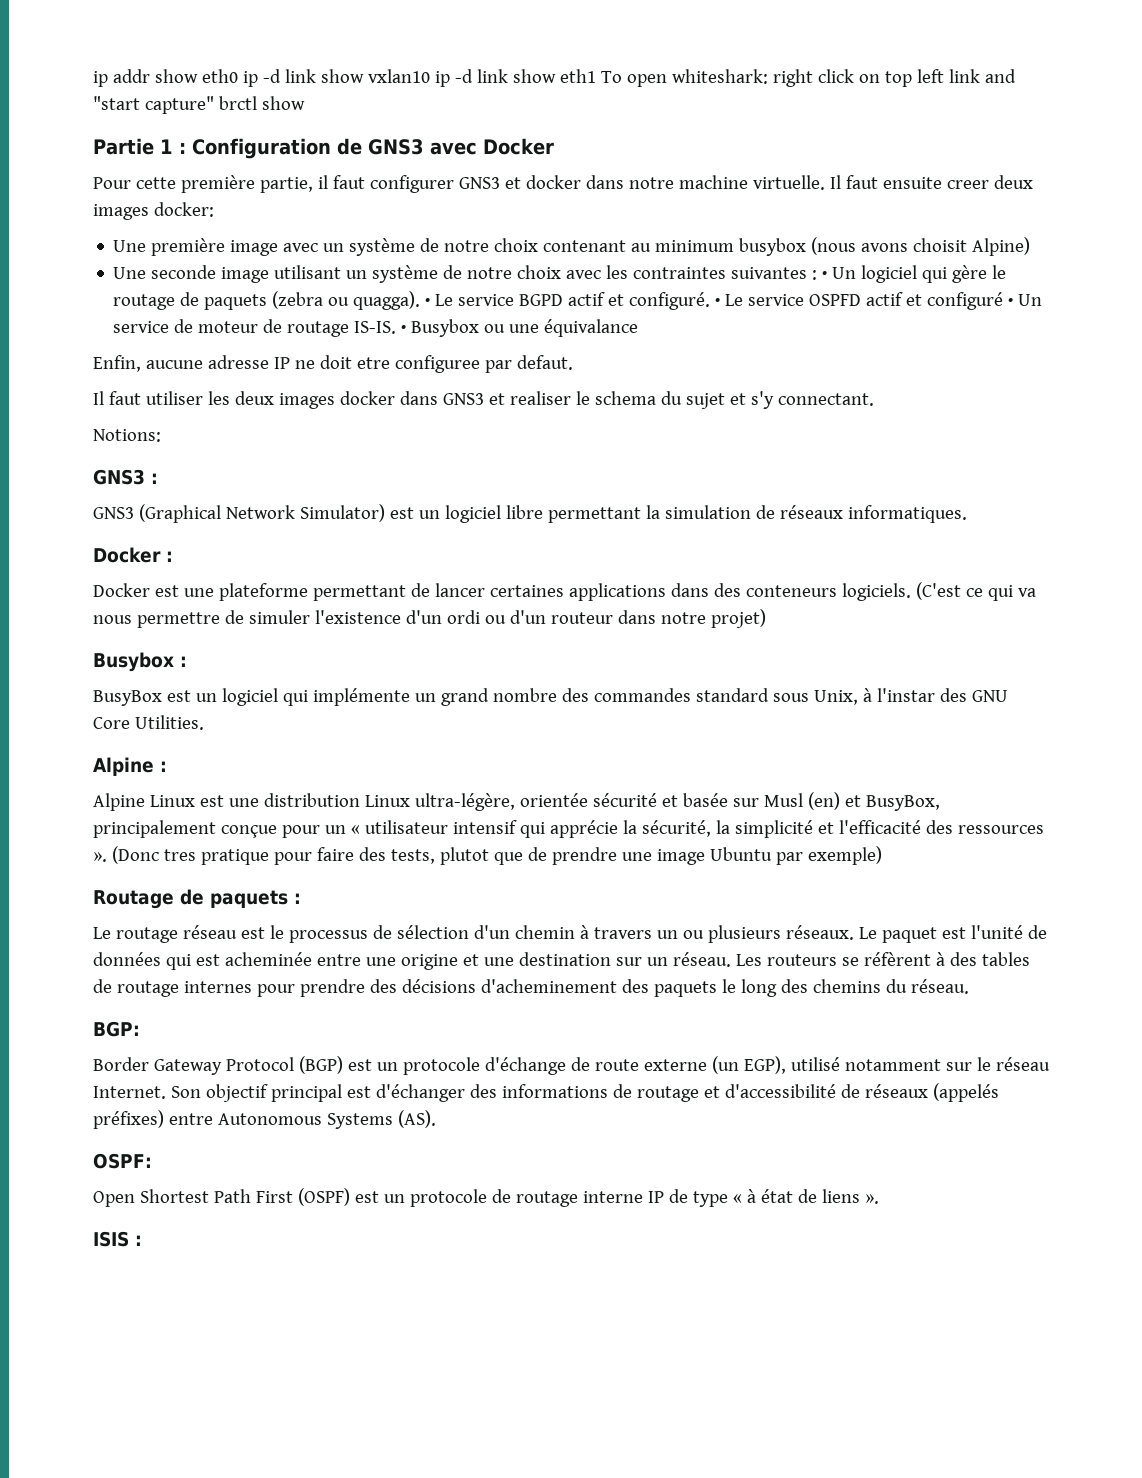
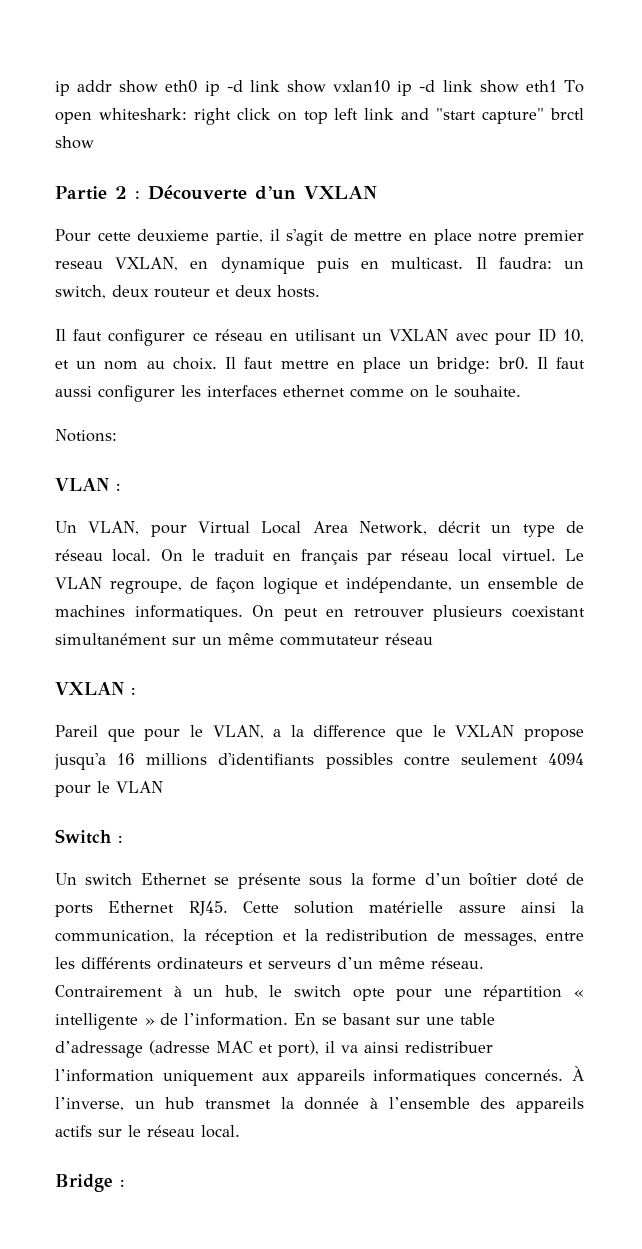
- Partie 1 : Configuration de GNS3 avec Docker
+ Partie 2 : Découverte d’un VXLAN
- Pour cette première partie, il faut configurer GNS3 et docker dans notre machine virtuelle. Il faut ensuite creer deux images docker:
- Une première image avec un système de notre choix contenant au minimum busybox (nous avons choisit Alpine)
- Une seconde image utilisant un système de notre choix avec les contraintes suivantes : • Un logiciel qui gère le routage de paquets (zebra ou quagga). • Le service BGPD actif et configuré. • Le service OSPFD actif et configuré • Un service de moteur de routage IS-IS. • Busybox ou une équivalance
- Enfin, aucune adresse IP ne doit etre configuree par defaut.
- Il faut utiliser les deux images docker dans GNS3 et realiser le schema du sujet et s'y connectant.
+ Pour cette deuxieme partie, il s'agit de mettre en place notre premier reseau VXLAN, en dynamique puis en multicast. Il faudra: un switch, deux routeur et deux hosts.
+ Il faut configurer ce réseau en utilisant un VXLAN avec pour ID 10, et un nom au choix. Il faut mettre en place un bridge: br0. Il faut aussi configurer les interfaces ethernet comme on le souhaite.
- GNS3 :
- GNS3 (Graphical Network Simulator) est un logiciel libre permettant la simulation de réseaux informatiques.
- Docker :
- Docker est une plateforme permettant de lancer certaines applications dans des conteneurs logiciels. (C'est ce qui va nous permettre de simuler l'existence d'un ordi ou d'un routeur dans notre projet)
- Busybox :
- BusyBox est un logiciel qui implémente un grand nombre des commandes standard sous Unix, à l'instar des GNU Core Utilities.
- Alpine :
- Alpine Linux est une distribution Linux ultra-légère, orientée sécurité et basée sur Musl (en) et BusyBox, principalement conçue pour un « utilisateur intensif qui apprécie la sécurité, la simplicité et l'efficacité des ressources ». (Donc tres pratique pour faire des tests, plutot que de prendre une image Ubuntu par exemple)
- Routage de paquets :
- Le routage réseau est le processus de sélection d'un chemin à travers un ou plusieurs réseaux. Le paquet est l'unité de données qui est acheminée entre une origine et une destination sur un réseau. Les routeurs se réfèrent à des tables de routage internes pour prendre des décisions d'acheminement des paquets le long des chemins du réseau.
- BGP:
- Border Gateway Protocol (BGP) est un protocole d'échange de route externe (un EGP), utilisé notamment sur le réseau Internet. Son objectif principal est d'échanger des informations de routage et d'accessibilité de réseaux (appelés préfixes) entre Autonomous Systems (AS).
- OSPF:
- Open Shortest Path First (OSPF) est un protocole de routage interne IP de type « à état de liens ».
- ISIS :
+ VLAN :
+ Un VLAN, pour Virtual Local Area Network, décrit un type de réseau local. On le traduit en français par réseau local virtuel. Le VLAN regroupe, de façon logique et indépendante, un ensemble de machines informatiques. On peut en retrouver plusieurs coexistant simultanément sur un même commutateur réseau
+ VXLAN :
+ Pareil que pour le VLAN, a la difference que le VXLAN propose jusqu'a 16 millions d'identifiants possibles contre seulement 4094 pour le VLAN
+ Switch :
+ Un switch Ethernet se présente sous la forme d’un boîtier doté de ports Ethernet RJ45. Cette solution matérielle assure ainsi la communication, la réception et la redistribution de messages, entre les différents ordinateurs et serveurs d’un même réseau. Contrairement à un hub, le switch opte pour une répartition « intelligente » de l’information. En se basant sur une table d’adressage (adresse MAC et port), il va ainsi redistribuer l’information uniquement aux appareils informatiques concernés. À l’inverse, un hub transmet la donnée à l’ensemble des appareils actifs sur le réseau local.
+ Bridge :

